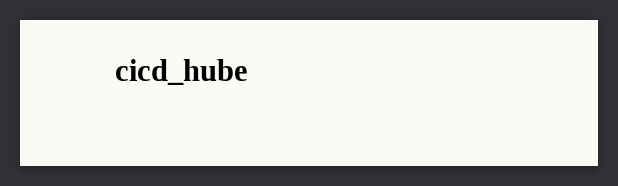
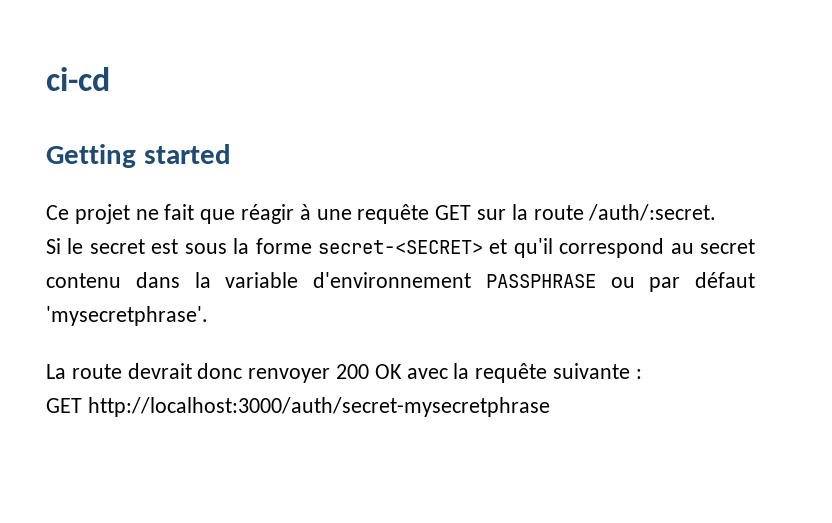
- cicd_hube
+ ci-cd
+ Getting started
+ Ce projet ne fait que réagir à une requête GET sur la route /auth/:secret.
+ Si le secret est sous la forme secret-<SECRET> et qu'il correspond au secret contenu dans la variable d'environnement PASSPHRASE ou par défaut 'mysecretphrase'.
+ La route devrait donc renvoyer 200 OK avec la requête suivante :
+ GET http://localhost:3000/auth/secret-mysecretphrase

